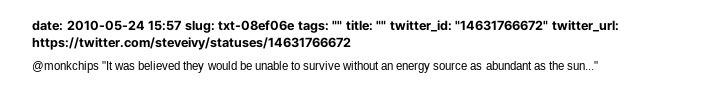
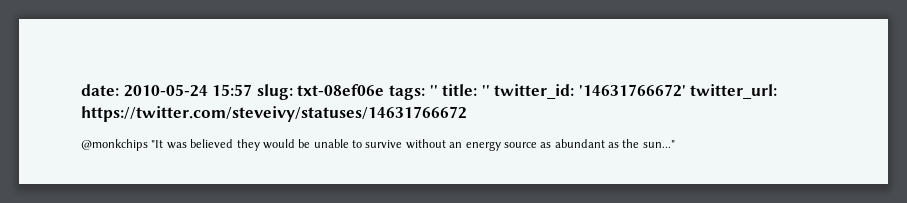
- date: 2010-05-24 15:57 slug: txt-08ef06e tags: "" title: "" twitter_id: "14631766672" twitter_url: https://twitter.com/steveivy/statuses/14631766672
+ date: 2010-05-24 15:57 slug: txt-08ef06e tags: '' title: '' twitter_id: '14631766672' twitter_url: https://twitter.com/steveivy/statuses/14631766672

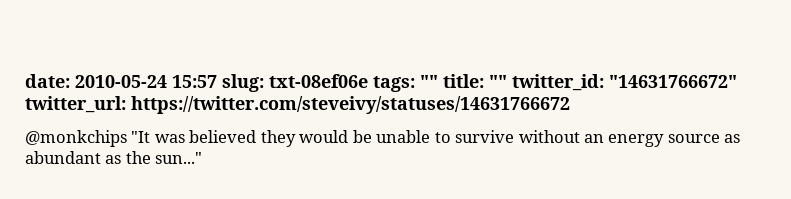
- date: 2010-05-24 15:57 slug: txt-08ef06e tags: '' title: '' twitter_id: '14631766672' twitter_url: https://twitter.com/steveivy/statuses/14631766672
+ date: 2010-05-24 15:57 slug: txt-08ef06e tags: "" title: "" twitter_id: "14631766672" twitter_url: https://twitter.com/steveivy/statuses/14631766672

